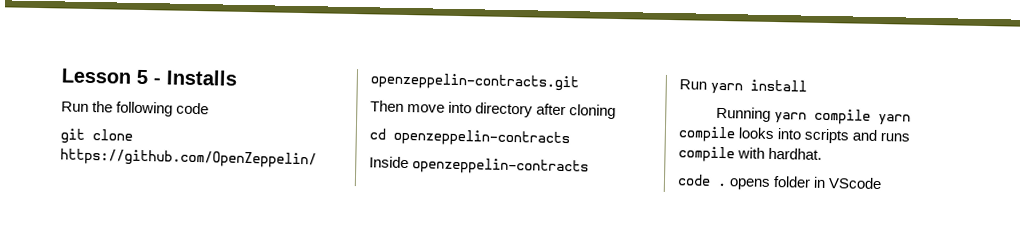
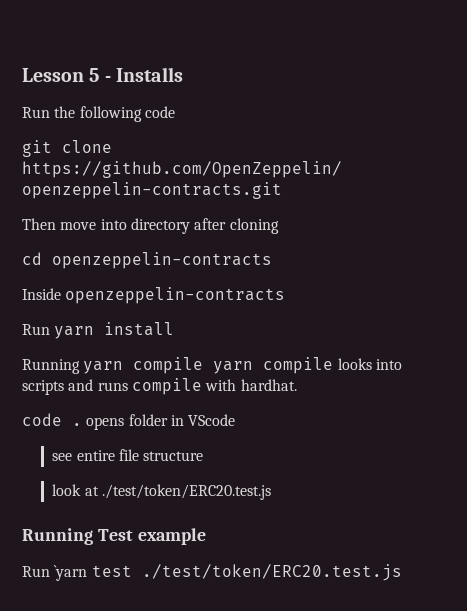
+ see entire file structure
+ look at ./test/token/ERC20.test.js
+ Running Test example
+ Run `yarn test ./test/token/ERC20.test.js

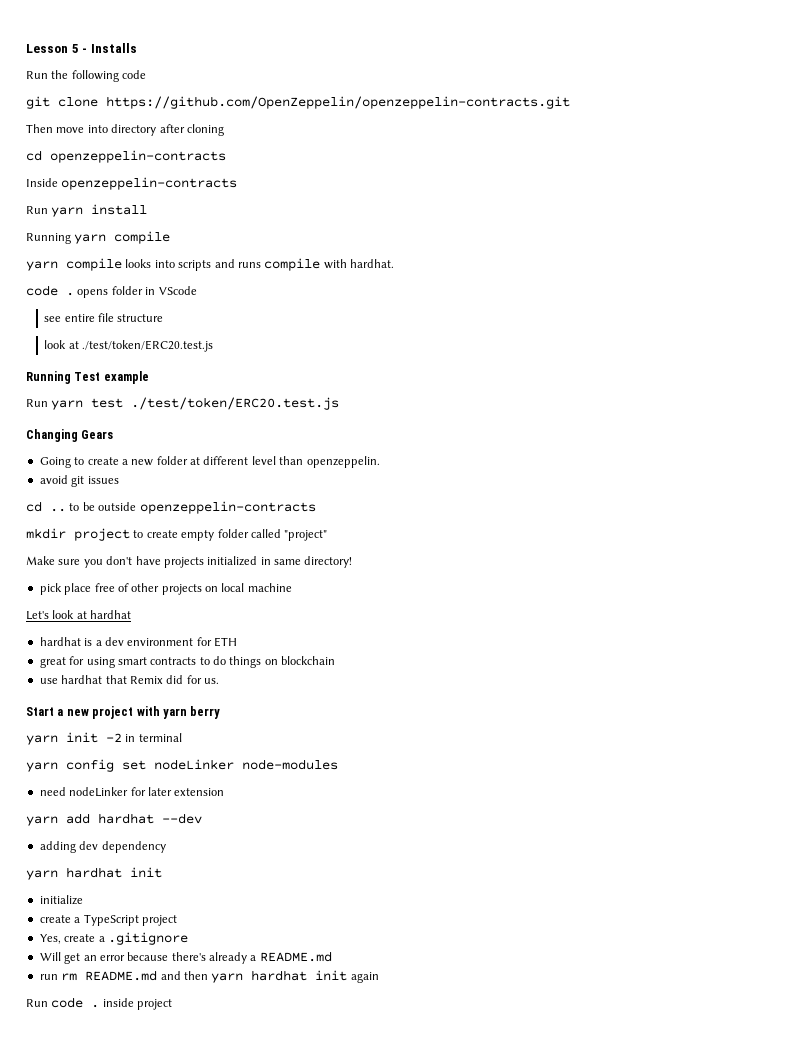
- Running yarn compile yarn compile looks into scripts and runs compile with hardhat.
+ Running yarn compile
+ yarn compile looks into scripts and runs compile with hardhat.
- Run `yarn test ./test/token/ERC20.test.js
+ Run yarn test ./test/token/ERC20.test.js
+ Changing Gears
+ Going to create a new folder at different level than openzeppelin.
+ avoid git issues
+ cd .. to be outside openzeppelin-contracts
+ mkdir project to create empty folder called "project"
+ Make sure you don't have projects initialized in same directory!
+ pick place free of other projects on local machine
+ Let's look at hardhat
+ hardhat is a dev environment for ETH
+ great for using smart contracts to do things on blockchain
+ use hardhat that Remix did for us.
+ Start a new project with yarn berry
+ yarn init -2 in terminal
+ yarn config set nodeLinker node-modules
+ need nodeLinker for later extension
+ yarn add hardhat --dev
+ adding dev dependency
+ yarn hardhat init
+ initialize
+ create a TypeScript project
+ Yes, create a .gitignore
+ Will get an error because there's already a README.md
+ run rm README.md and then yarn hardhat init again
+ Run code . inside project

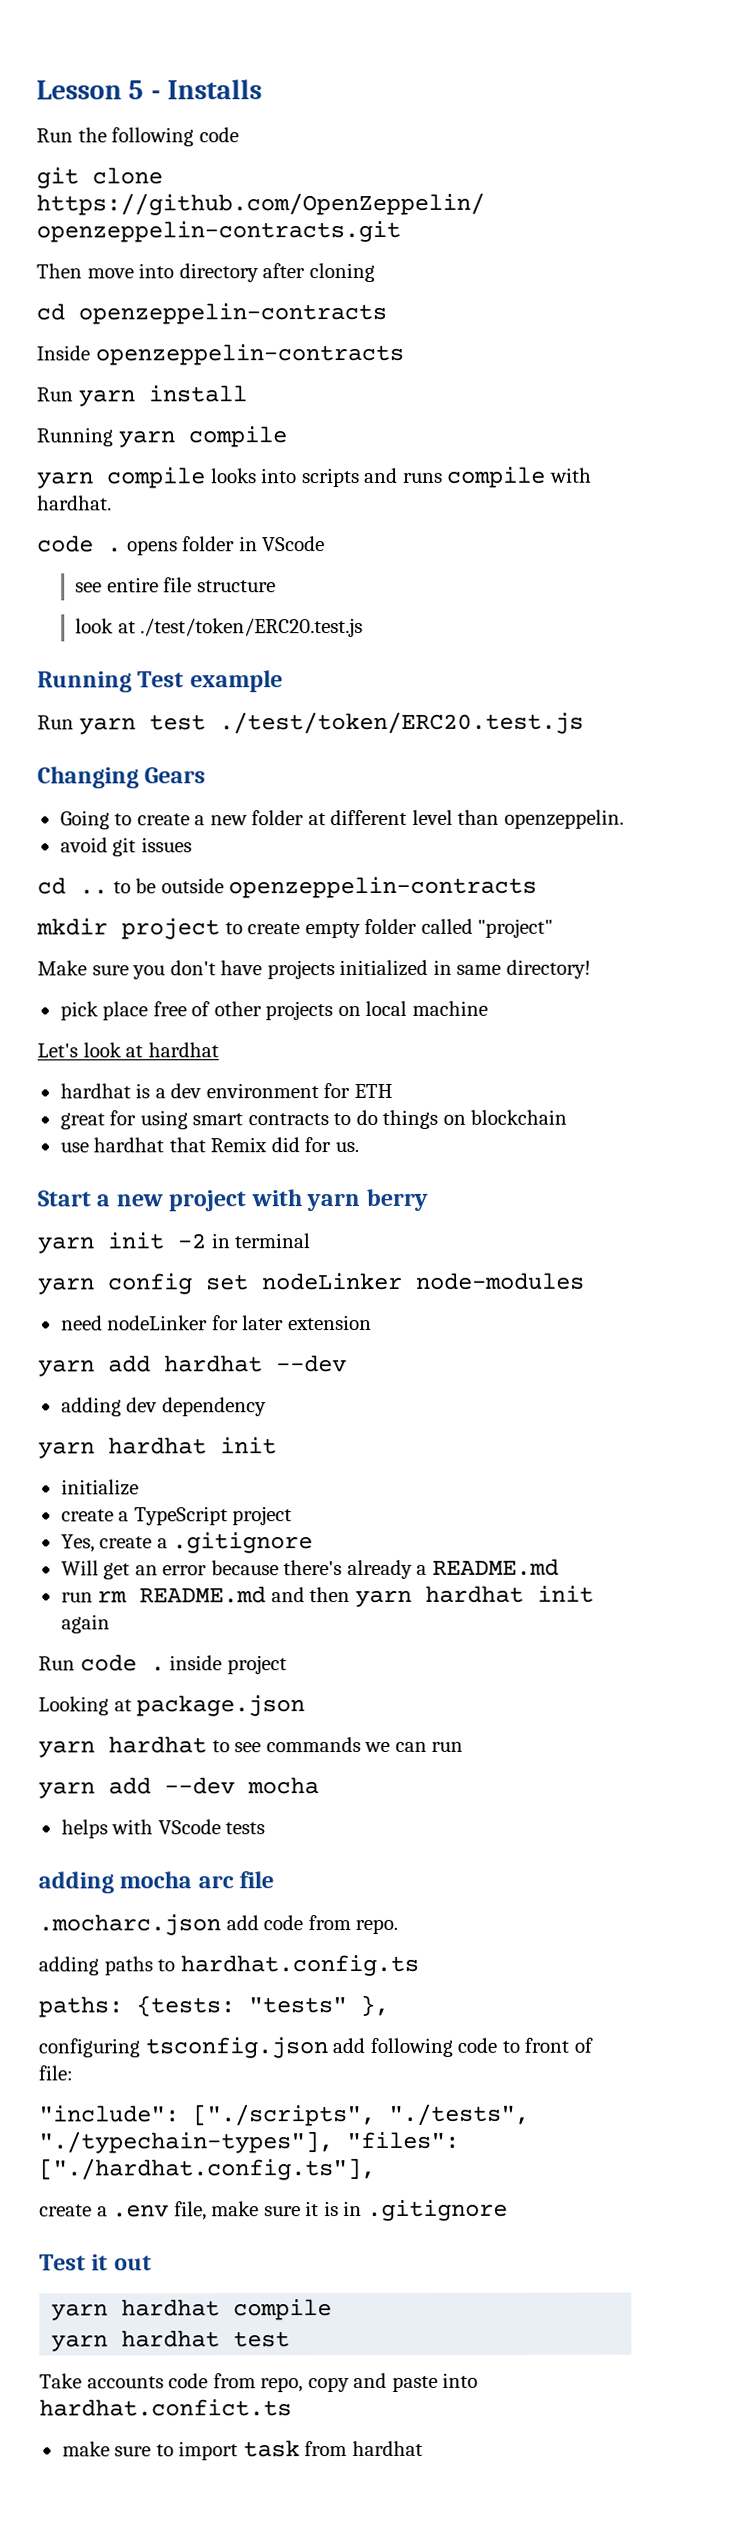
+ Looking at package.json
+ yarn hardhat to see commands we can run
+ yarn add --dev mocha
+ helps with VScode tests
+ adding mocha arc file
+ .mocharc.json add code from repo.
+ adding paths to hardhat.config.ts
+ paths: {tests: "tests" },
+ configuring tsconfig.json add following code to front of file:
+ "include": ["./scripts", "./tests", "./typechain-types"], "files": ["./hardhat.config.ts"],
+ create a .env file, make sure it is in .gitignore
+ Test it out
+ yarn hardhat compile
+ yarn hardhat test
+ Take accounts code from repo, copy and paste into hardhat.confict.ts
+ make sure to import task from hardhat

